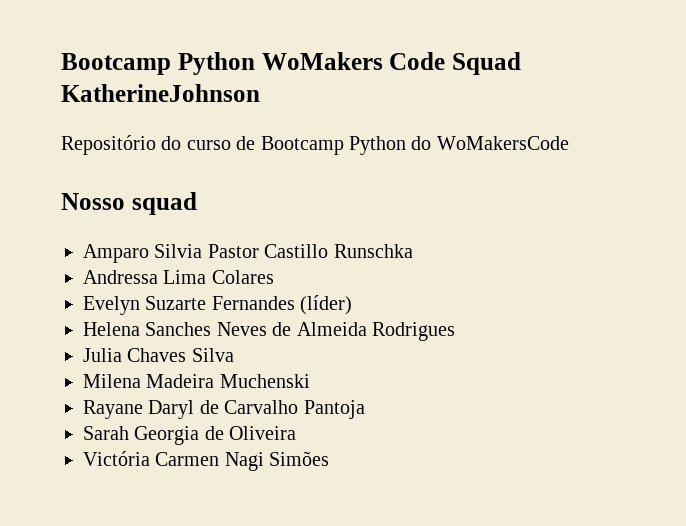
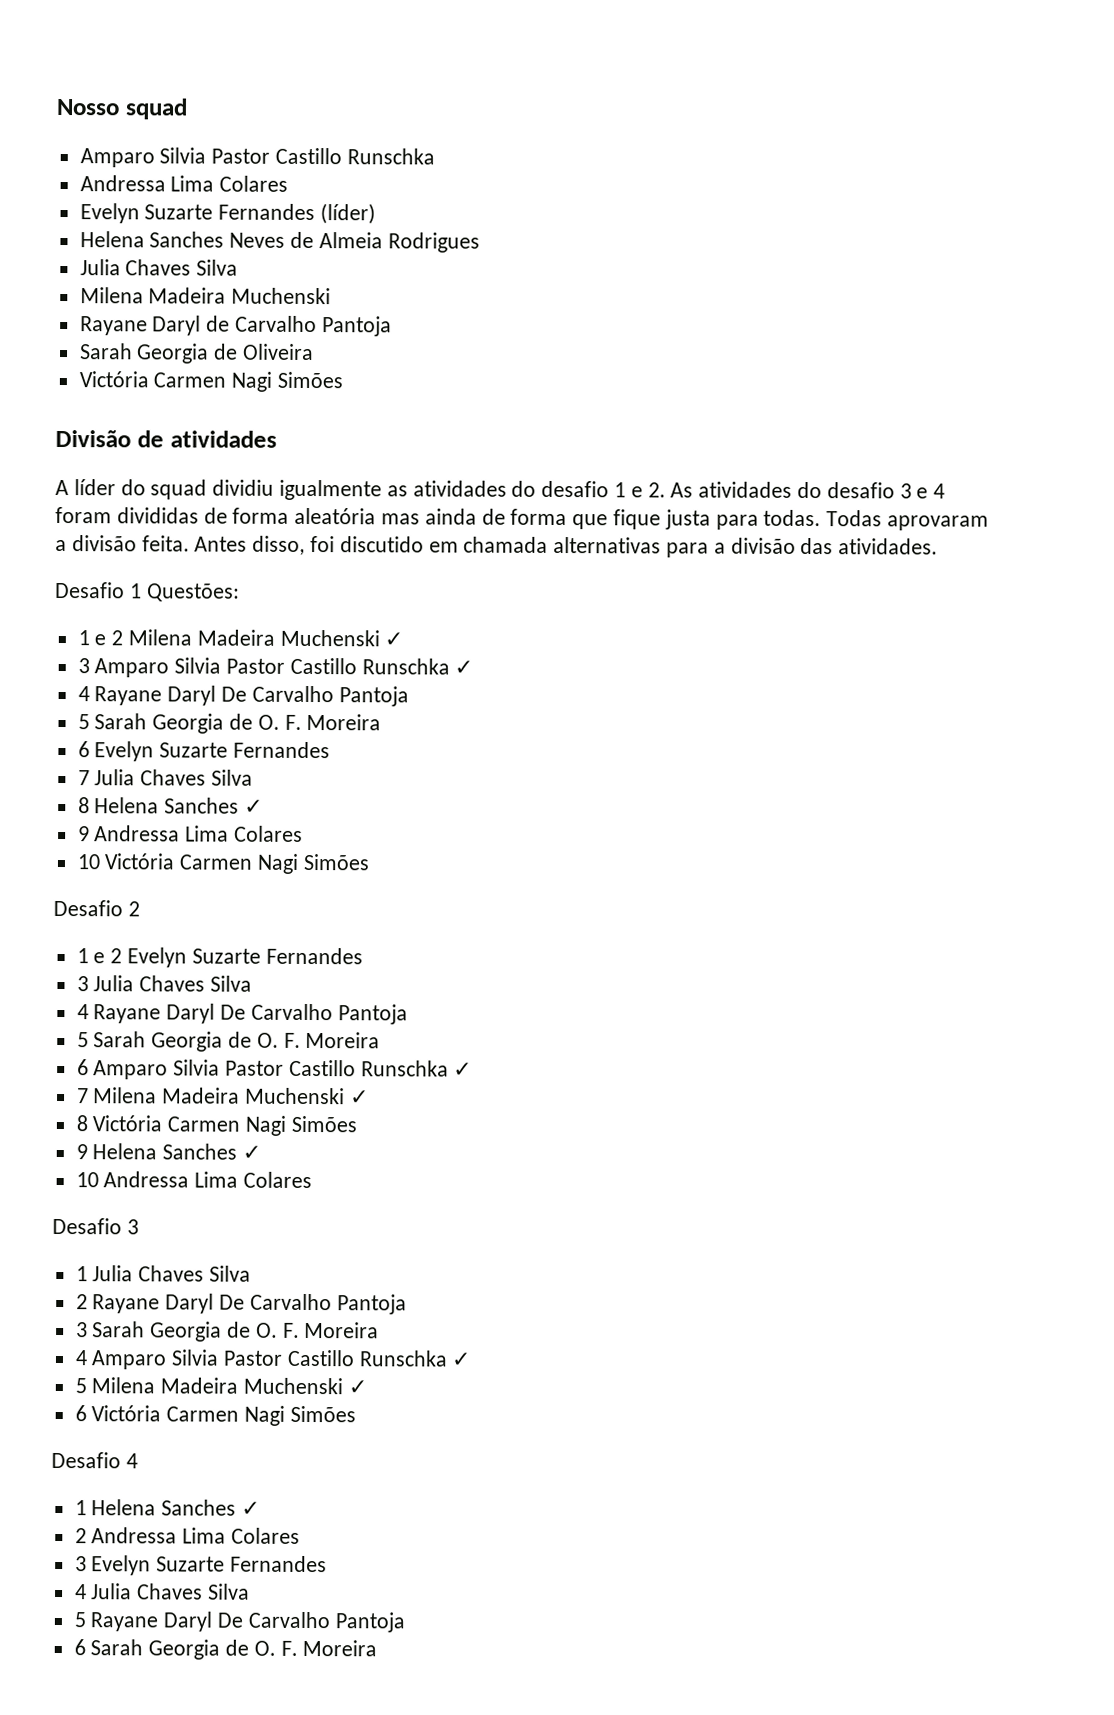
- Bootcamp Python WoMakers Code Squad KatherineJohnson
- Repositório do curso de Bootcamp Python do WoMakersCode
- Helena Sanches Neves de Almeida Rodrigues
+ Helena Sanches Neves de Almeia Rodrigues
+ Divisão de atividades
+ A líder do squad dividiu igualmente as atividades do desafio 1 e 2. As atividades do desafio 3 e 4 foram divididas de forma aleatória mas ainda de forma que fique justa para todas. Todas aprovaram a divisão feita. Antes disso, foi discutido em chamada alternativas para a divisão das atividades.
+ Desafio 1 Questões:
+ 1 e 2 Milena Madeira Muchenski ✓
+ 3 Amparo Silvia Pastor Castillo Runschka ✓
+ 4 Rayane Daryl De Carvalho Pantoja
+ 5 Sarah Georgia de O. F. Moreira
+ 6 Evelyn Suzarte Fernandes
+ 7 Julia Chaves Silva
+ 8 Helena Sanches ✓
+ 9 Andressa Lima Colares
+ 10 Victória Carmen Nagi Simões
+ Desafio 2
+ 1 e 2 Evelyn Suzarte Fernandes
+ 3 Julia Chaves Silva
+ 4 Rayane Daryl De Carvalho Pantoja
+ 5 Sarah Georgia de O. F. Moreira
+ 6 Amparo Silvia Pastor Castillo Runschka ✓
+ 7 Milena Madeira Muchenski ✓
+ 8 Victória Carmen Nagi Simões
+ 9 Helena Sanches ✓
+ 10 Andressa Lima Colares
+ Desafio 3
+ 1 Julia Chaves Silva
+ 2 Rayane Daryl De Carvalho Pantoja
+ 3 Sarah Georgia de O. F. Moreira
+ 4 Amparo Silvia Pastor Castillo Runschka ✓
+ 5 Milena Madeira Muchenski ✓
+ 6 Victória Carmen Nagi Simões
+ Desafio 4
+ 1 Helena Sanches ✓
+ 2 Andressa Lima Colares
+ 3 Evelyn Suzarte Fernandes
+ 4 Julia Chaves Silva
+ 5 Rayane Daryl De Carvalho Pantoja
+ 6 Sarah Georgia de O. F. Moreira

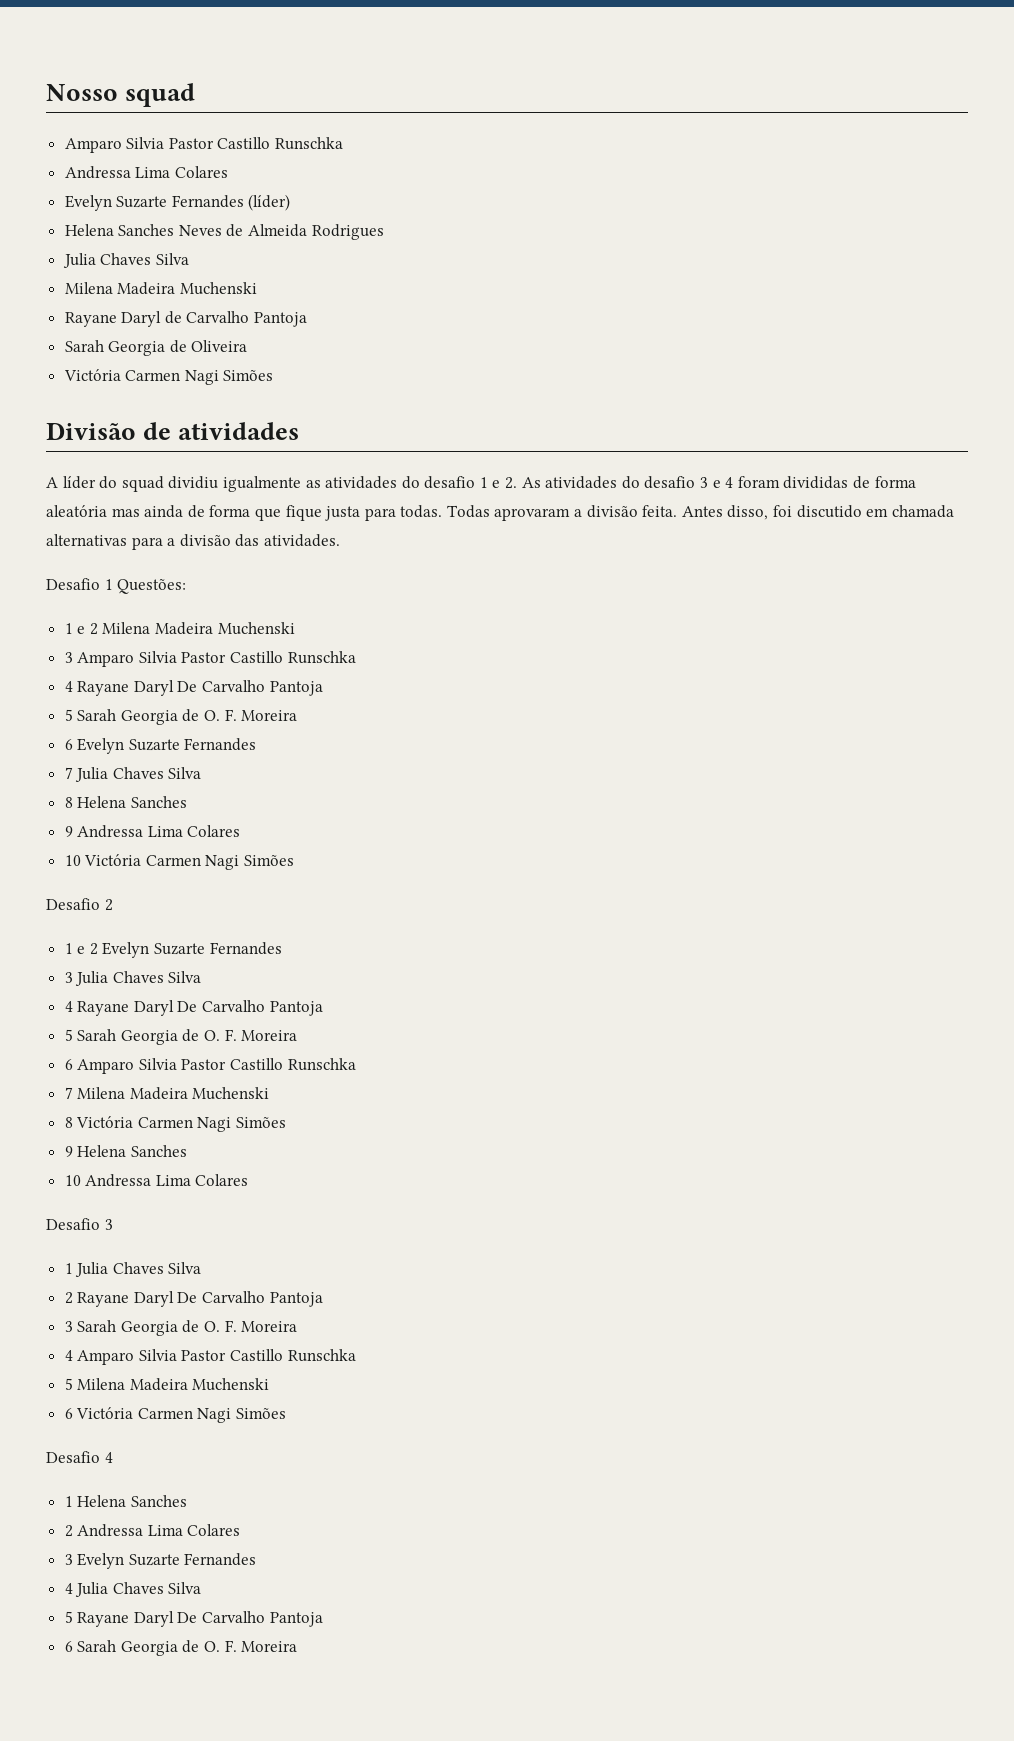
- Helena Sanches Neves de Almeia Rodrigues
+ Helena Sanches Neves de Almeida Rodrigues
- 1 e 2 Milena Madeira Muchenski ✓
+ 1 e 2 Milena Madeira Muchenski
- 3 Amparo Silvia Pastor Castillo Runschka ✓
+ 3 Amparo Silvia Pastor Castillo Runschka
- 8 Helena Sanches ✓
+ 8 Helena Sanches
- 6 Amparo Silvia Pastor Castillo Runschka ✓
+ 6 Amparo Silvia Pastor Castillo Runschka
- 7 Milena Madeira Muchenski ✓
+ 7 Milena Madeira Muchenski
- 9 Helena Sanches ✓
+ 9 Helena Sanches
- 4 Amparo Silvia Pastor Castillo Runschka ✓
+ 4 Amparo Silvia Pastor Castillo Runschka
- 5 Milena Madeira Muchenski ✓
+ 5 Milena Madeira Muchenski
- 1 Helena Sanches ✓
+ 1 Helena Sanches

